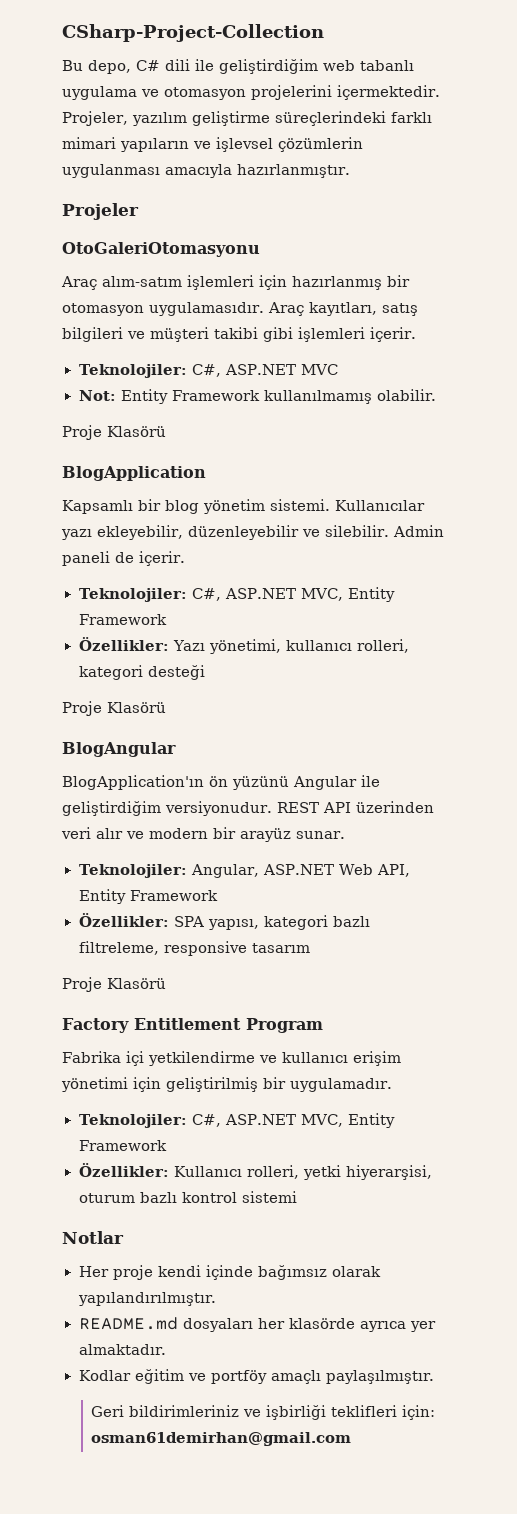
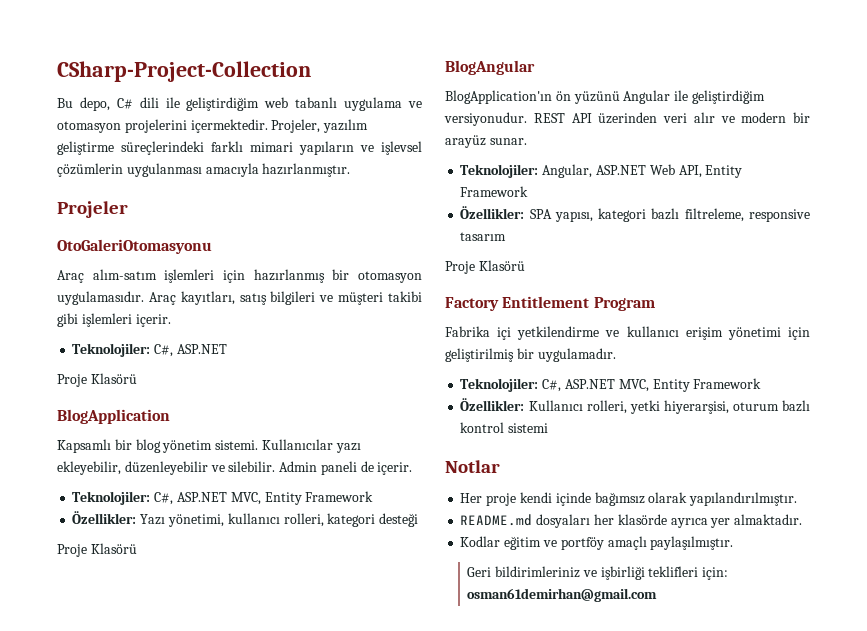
  Araç kayıtları, satış bilgileri ve müşteri takibi gibi işlemleri içerir.
- Teknolojiler: C#, ASP.NET MVC
- Not: Entity Framework kullanılmamış olabilir.
+ Teknolojiler: C#, ASP.NET

